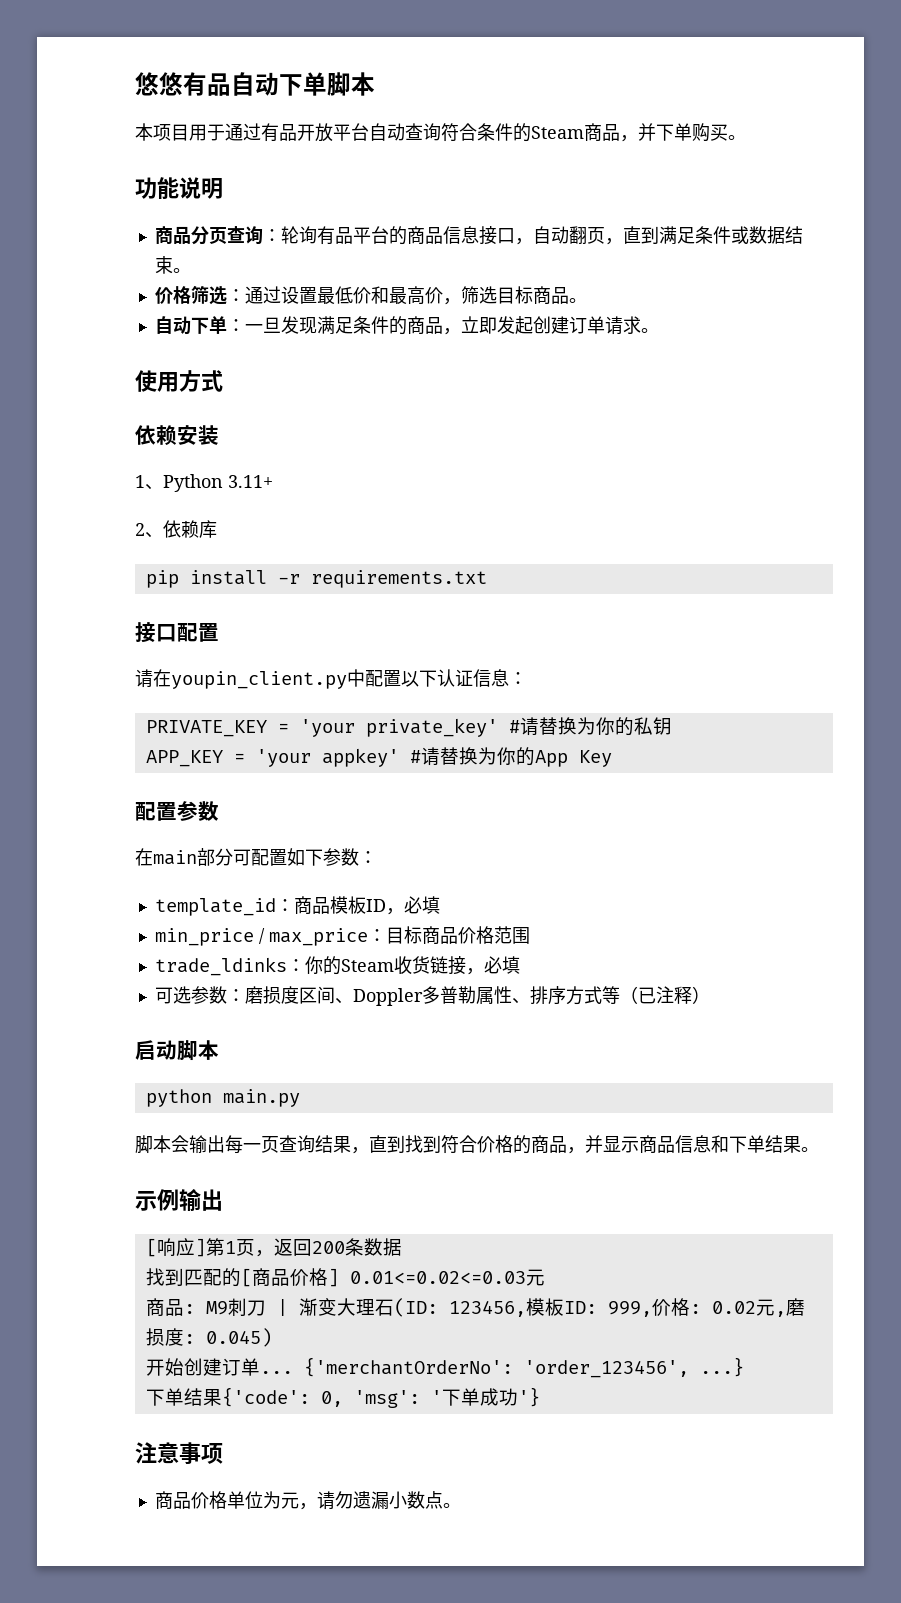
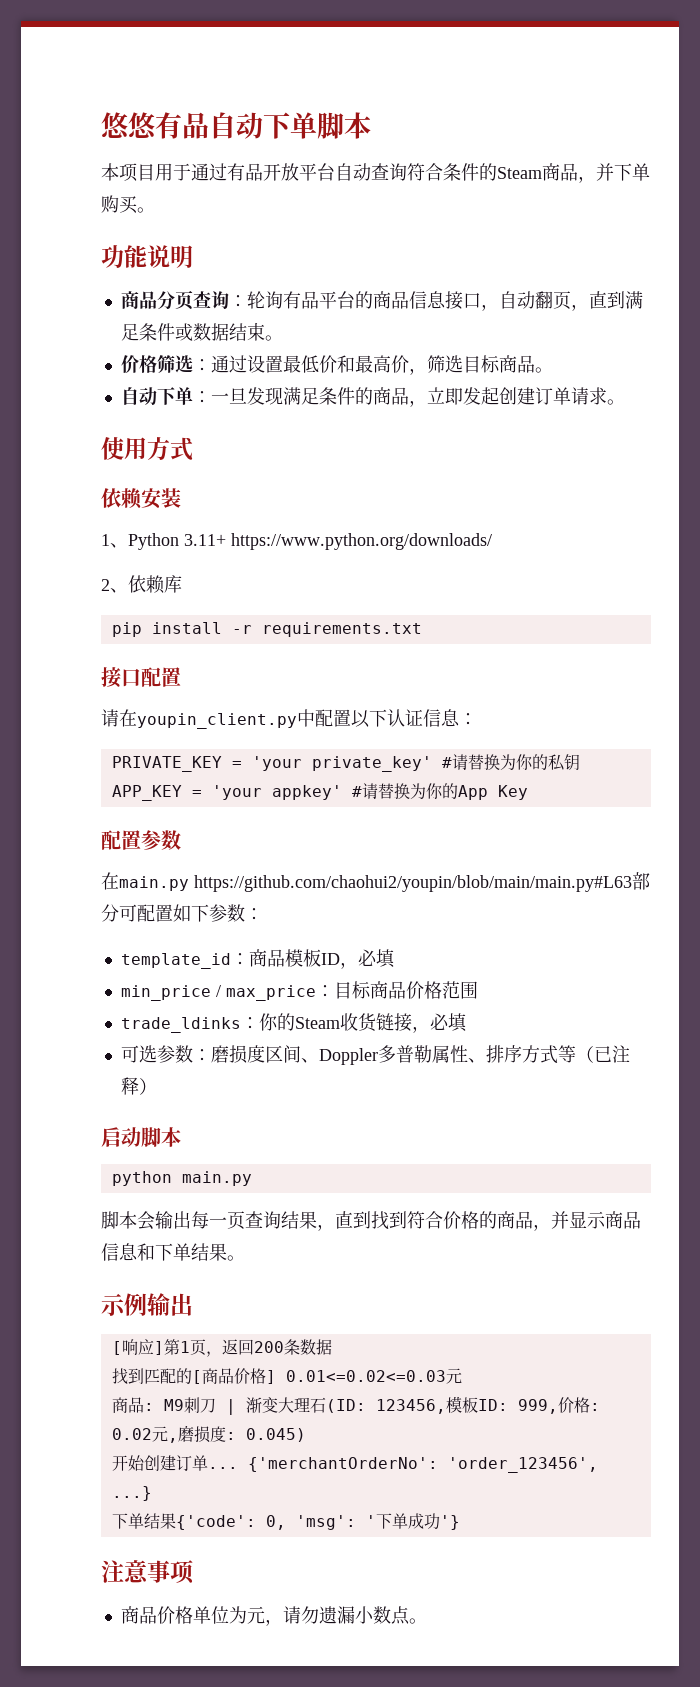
- 1、Python 3.11+
+ 1、Python 3.11+ https://www.python.org/downloads/
- 在main部分可配置如下参数：
+ 在main.py https://github.com/chaohui2/youpin/blob/main/main.py#L63部分可配置如下参数：

